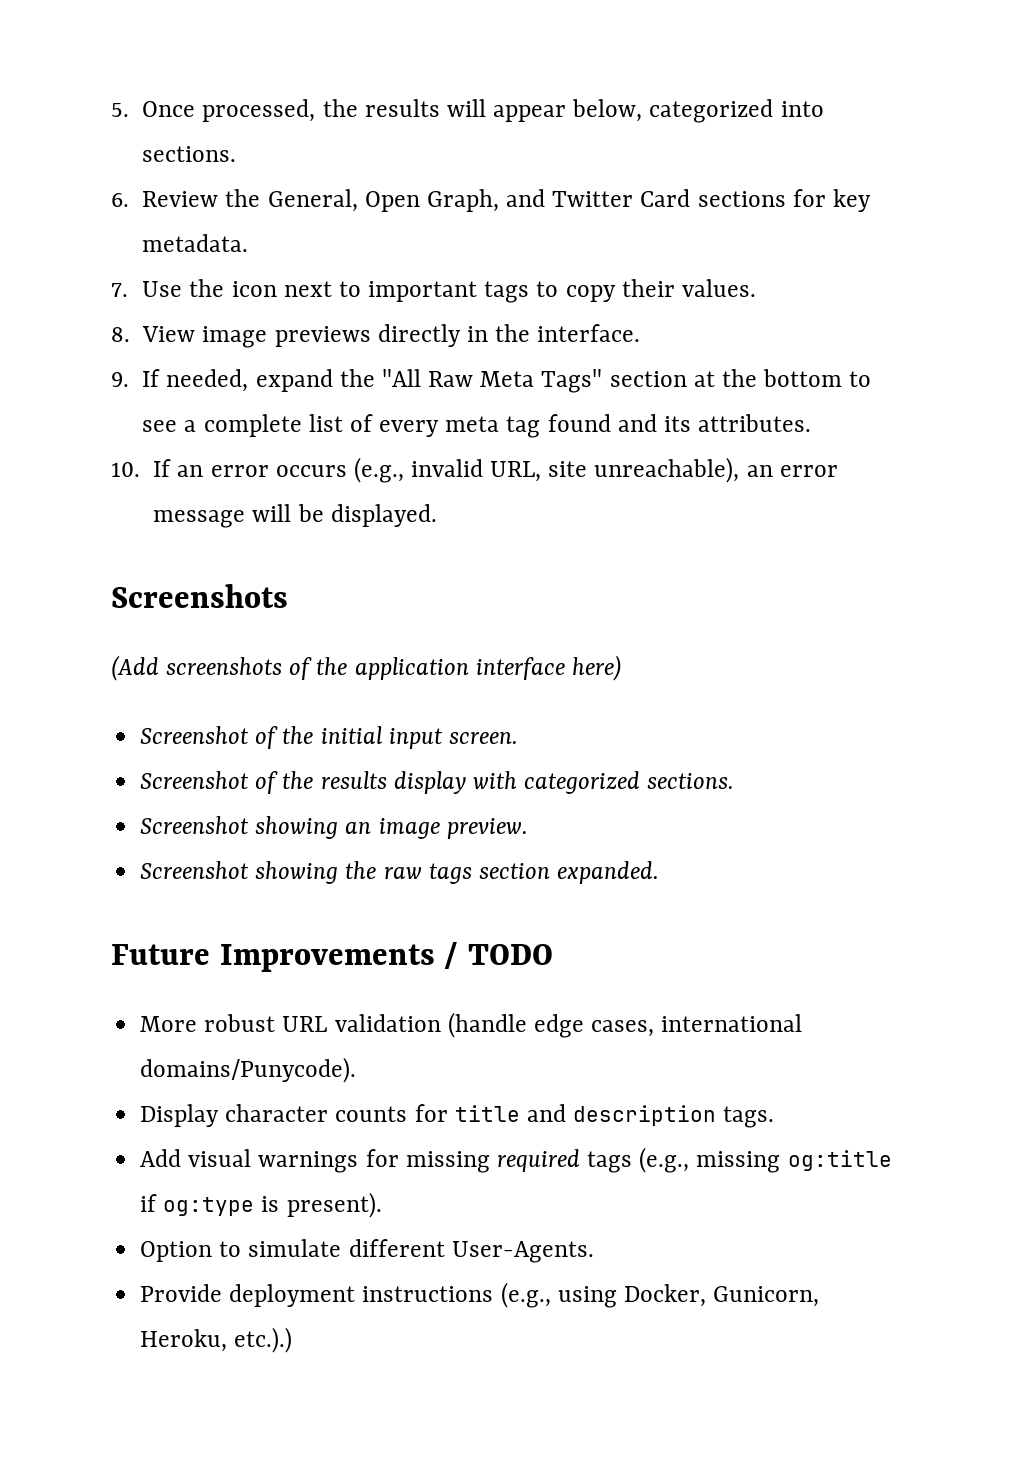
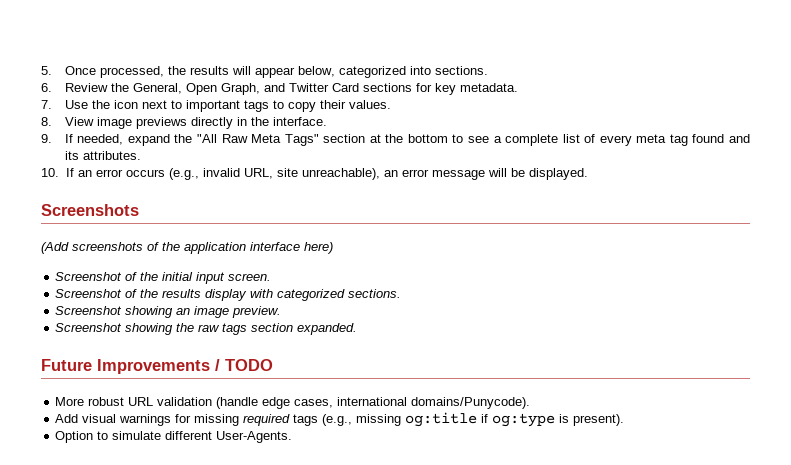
- Display character counts for title and description tags.
- Provide deployment instructions (e.g., using Docker, Gunicorn, Heroku, etc.).)

